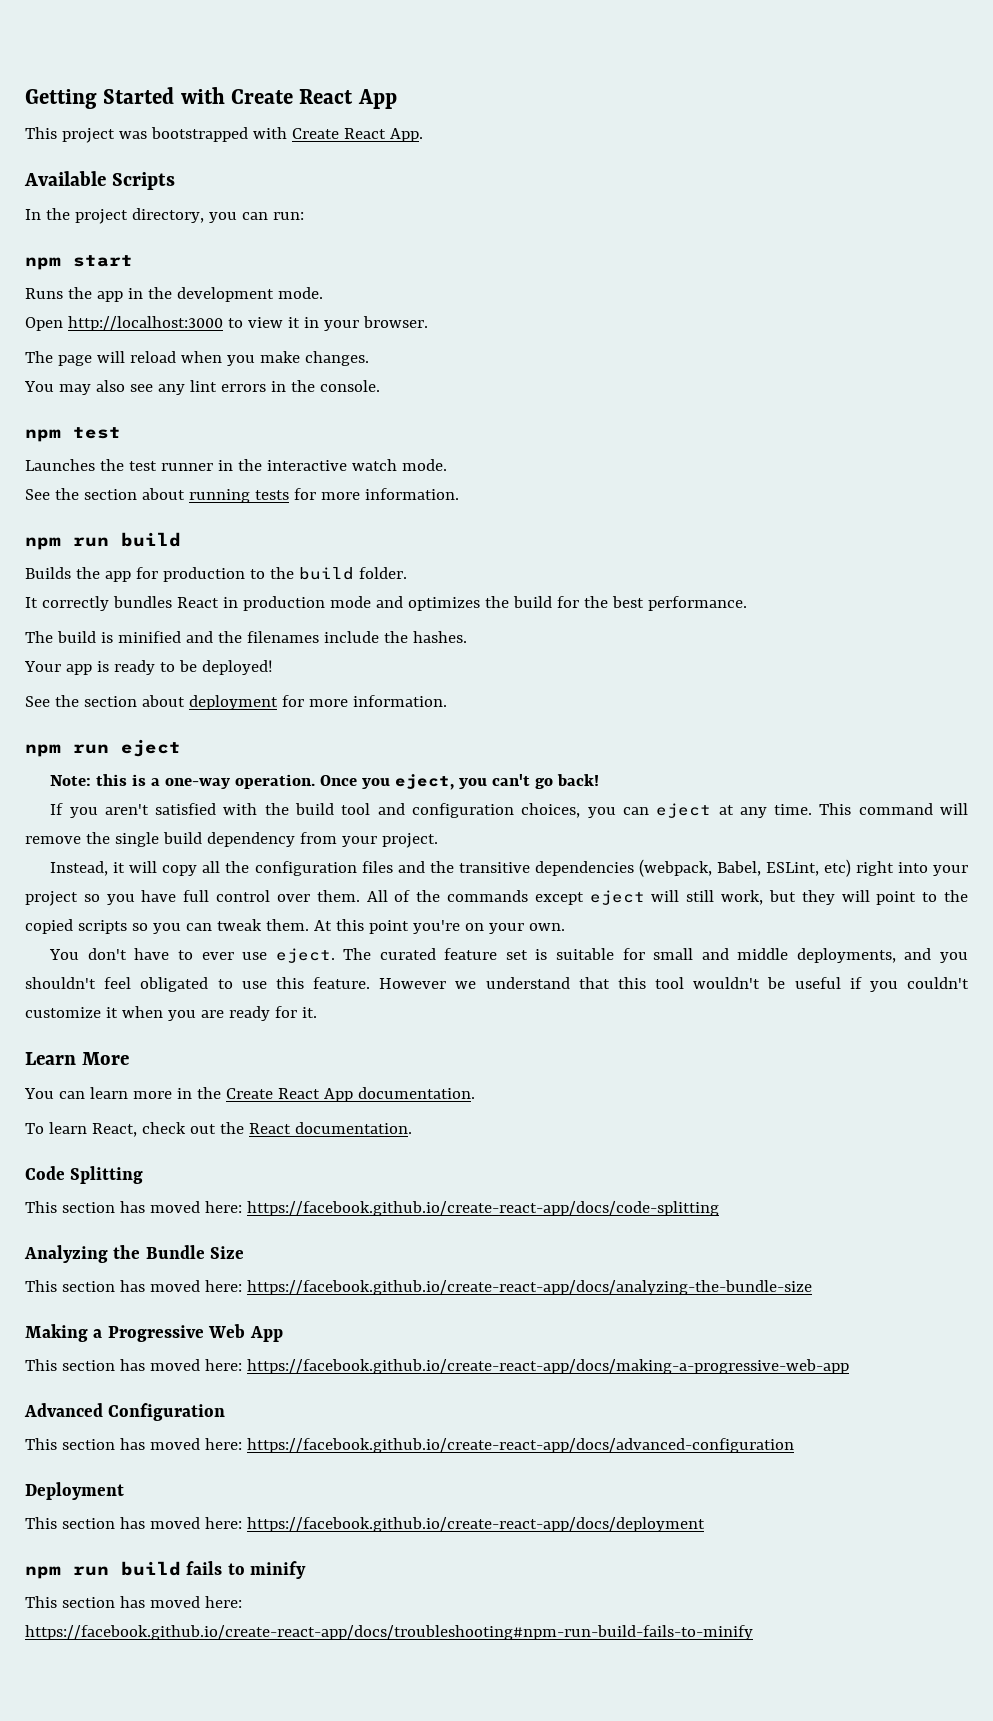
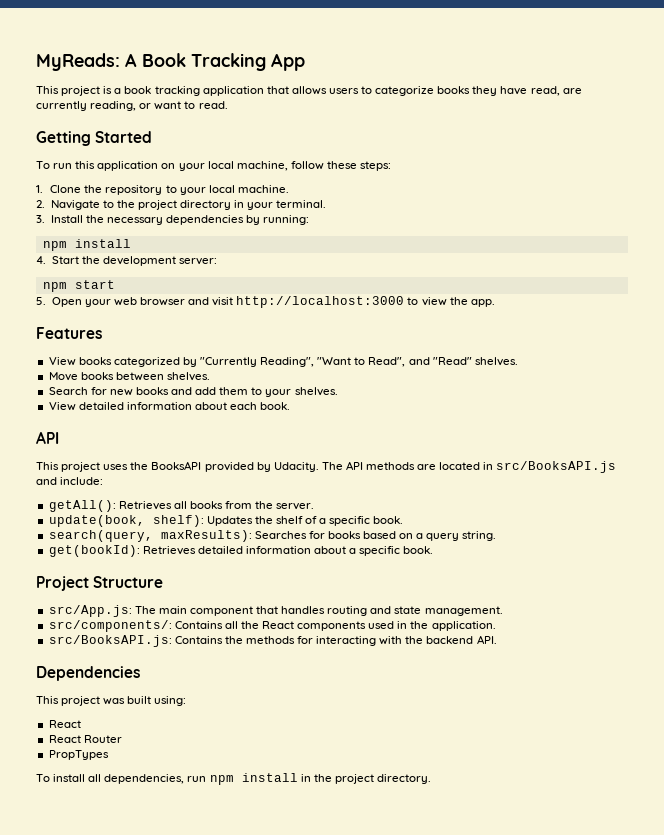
- Getting Started with Create React App
- This project was bootstrapped with Create React App.
- Available Scripts
- In the project directory, you can run:
+ MyReads: A Book Tracking App
+ This project is a book tracking application that allows users to categorize books they have read, are currently reading, or want to read.
+ Getting Started
+ To run this application on your local machine, follow these steps:
+ 1. Clone the repository to your local machine.
+ 2. Navigate to the project directory in your terminal.
+ 3. Install the necessary dependencies by running:
+ npm install
+ 4. Start the development server:
  npm start
- Runs the app in the development mode.
- Open http://localhost:3000 to view it in your browser.
- The page will reload when you make changes.
- You may also see any lint errors in the console.
- npm test
- Launches the test runner in the interactive watch mode.
- See the section about running tests for more information.
- npm run build
- Builds the app for production to the build folder.
- It correctly bundles React in production mode and optimizes the build for the best performance.
- The build is minified and the filenames include the hashes.
- Your app is ready to be deployed!
- See the section about deployment for more information.
- npm run eject
- Note: this is a one-way operation. Once you eject, you can't go back!
- If you aren't satisfied with the build tool and configuration choices, you can eject at any time. This command will remove the single build dependency from your project.
- Instead, it will copy all the configuration files and the transitive dependencies (webpack, Babel, ESLint, etc) right into your project so you have full control over them. All of the commands except eject will still work, but they will point to the copied scripts so you can tweak them. At this point you're on your own.
- You don't have to ever use eject. The curated feature set is suitable for small and middle deployments, and you shouldn't feel obligated to use this feature. However we understand that this tool wouldn't be useful if you couldn't customize it when you are ready for it.
- Learn More
- You can learn more in the Create React App documentation.
- To learn React, check out the React documentation.
- Code Splitting
- This section has moved here: https://facebook.github.io/create-react-app/docs/code-splitting
- Analyzing the Bundle Size
- This section has moved here: https://facebook.github.io/create-react-app/docs/analyzing-the-bundle-size
- Making a Progressive Web App
- This section has moved here: https://facebook.github.io/create-react-app/docs/making-a-progressive-web-app
- Advanced Configuration
- This section has moved here: https://facebook.github.io/create-react-app/docs/advanced-configuration
- Deployment
- This section has moved here: https://facebook.github.io/create-react-app/docs/deployment
- npm run build fails to minify
- This section has moved here: https://facebook.github.io/create-react-app/docs/troubleshooting#npm-run-build-fails-to-minify
+ 5. Open your web browser and visit http://localhost:3000 to view the app.
+ Features
+ View books categorized by "Currently Reading", "Want to Read", and "Read" shelves.
+ Move books between shelves.
+ Search for new books and add them to your shelves.
+ View detailed information about each book.
+ API
+ This project uses the BooksAPI provided by Udacity. The API methods are located in src/BooksAPI.js and include:
+ getAll(): Retrieves all books from the server.
+ update(book, shelf): Updates the shelf of a specific book.
+ search(query, maxResults): Searches for books based on a query string.
+ get(bookId): Retrieves detailed information about a specific book.
+ Project Structure
+ src/App.js: The main component that handles routing and state management.
+ src/components/: Contains all the React components used in the application.
+ src/BooksAPI.js: Contains the methods for interacting with the backend API.
+ Dependencies
+ This project was built using:
+ React
+ React Router
+ PropTypes
+ To install all dependencies, run npm install in the project directory.

